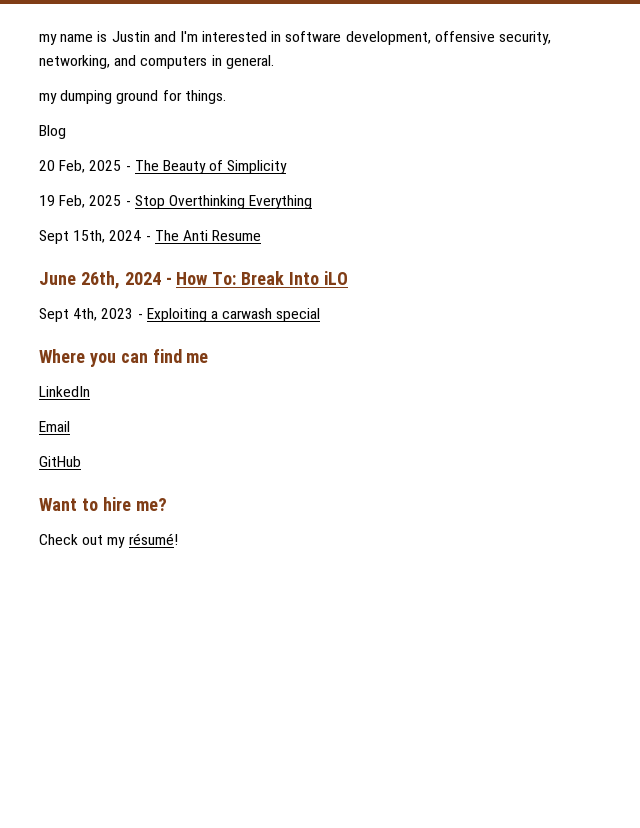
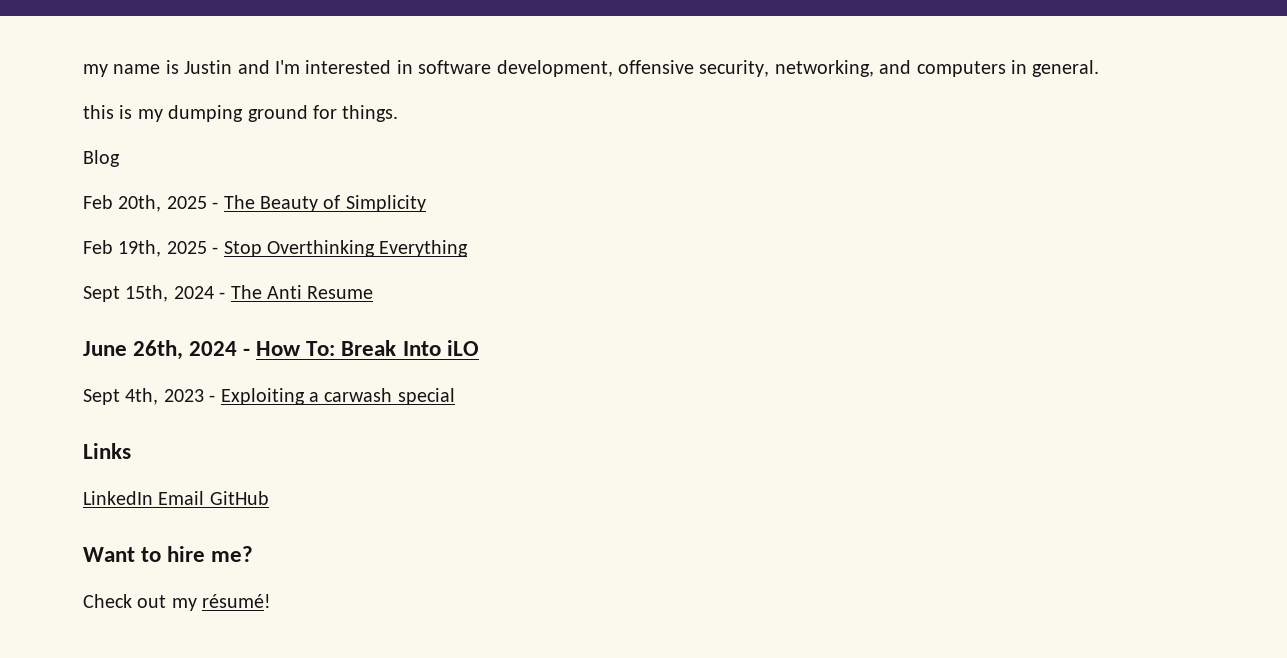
- my dumping ground for things.
+ this is my dumping ground for things.
- 20 Feb, 2025 - The Beauty of Simplicity
+ Feb 20th, 2025 - The Beauty of Simplicity
- 19 Feb, 2025 - Stop Overthinking Everything
+ Feb 19th, 2025 - Stop Overthinking Everything
- Where you can find me
+ Links
- LinkedIn
- Email
- GitHub
+ LinkedIn Email GitHub

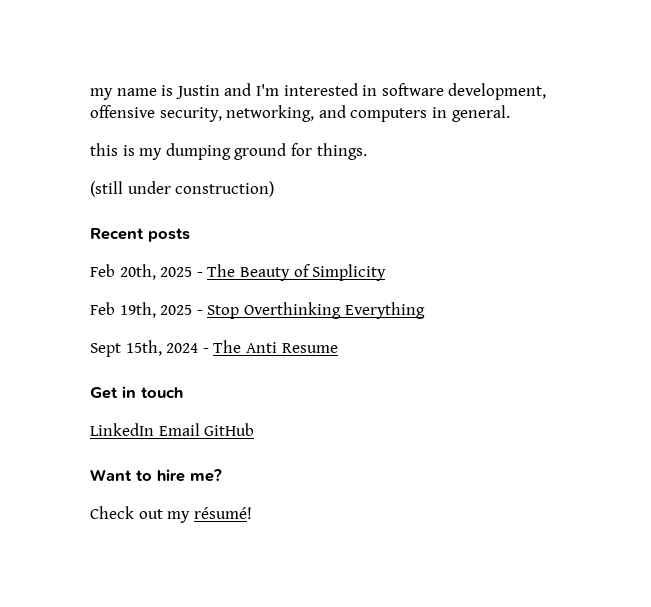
- Blog
+ (still under construction)
+ Recent posts
- June 26th, 2024 - How To: Break Into iLO
- Sept 4th, 2023 - Exploiting a carwash special
- Links
+ Get in touch

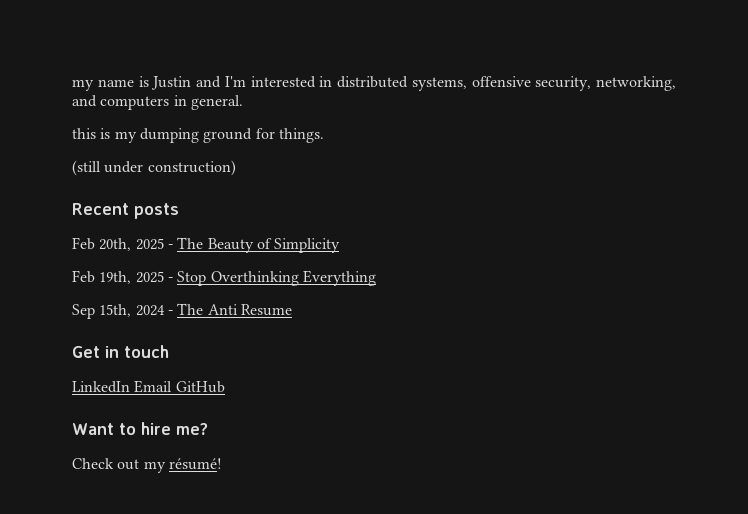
- my name is Justin and I'm interested in software development, offensive security, networking, and computers in general.
+ my name is Justin and I'm interested in distributed systems, offensive security, networking, and computers in general.
- Sept 15th, 2024 - The Anti Resume
+ Sep 15th, 2024 - The Anti Resume

